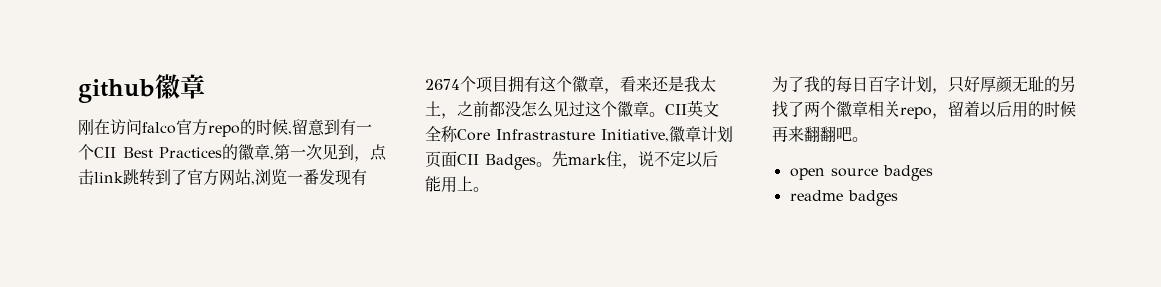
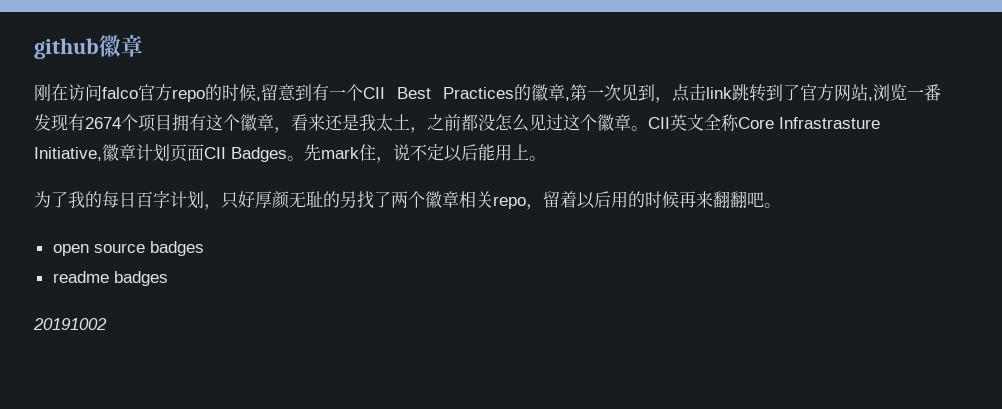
+ 20191002

